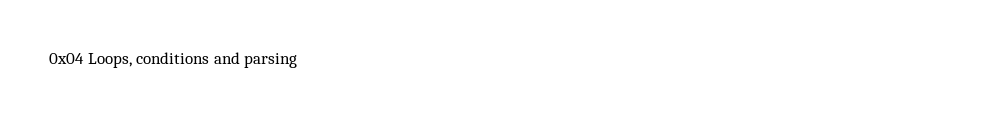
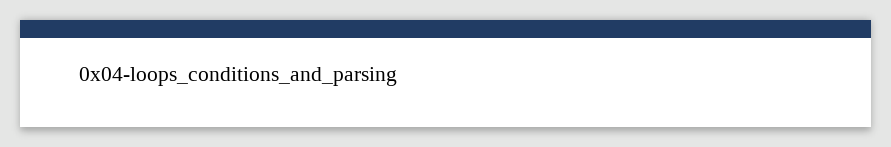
- 0x04 Loops, conditions and parsing
+ 0x04-loops_conditions_and_parsing

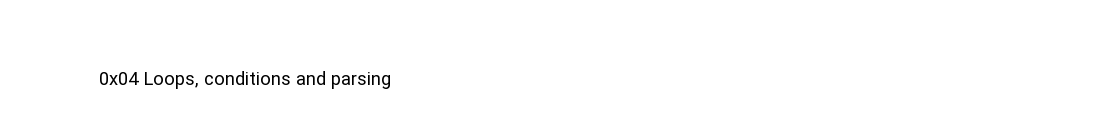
- 0x04-loops_conditions_and_parsing
+ 0x04 Loops, conditions and parsing

